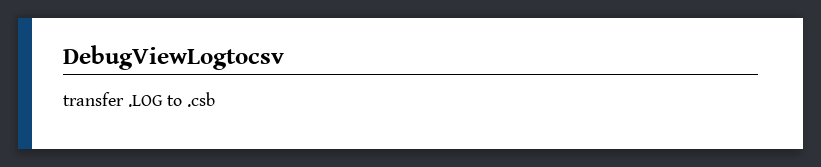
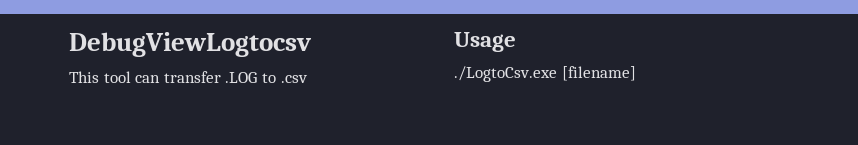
- transfer .LOG to .csb
+ This tool can transfer .LOG to .csv
+ Usage
+ ./LogtoCsv.exe [filename]

